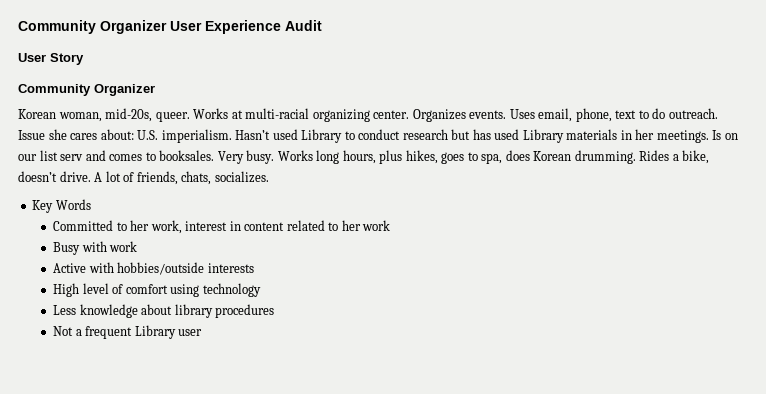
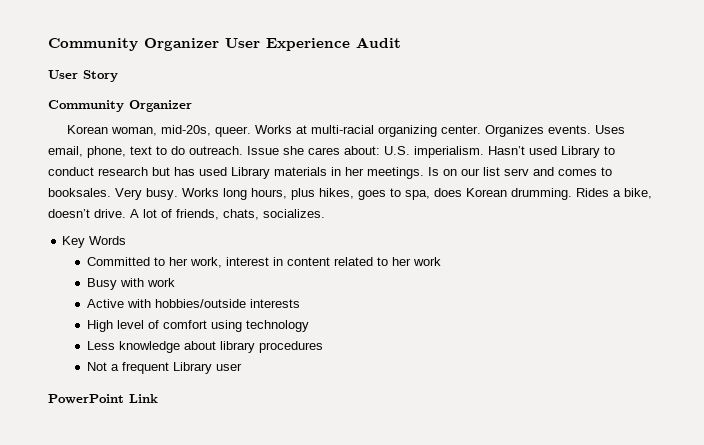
+ PowerPoint Link

